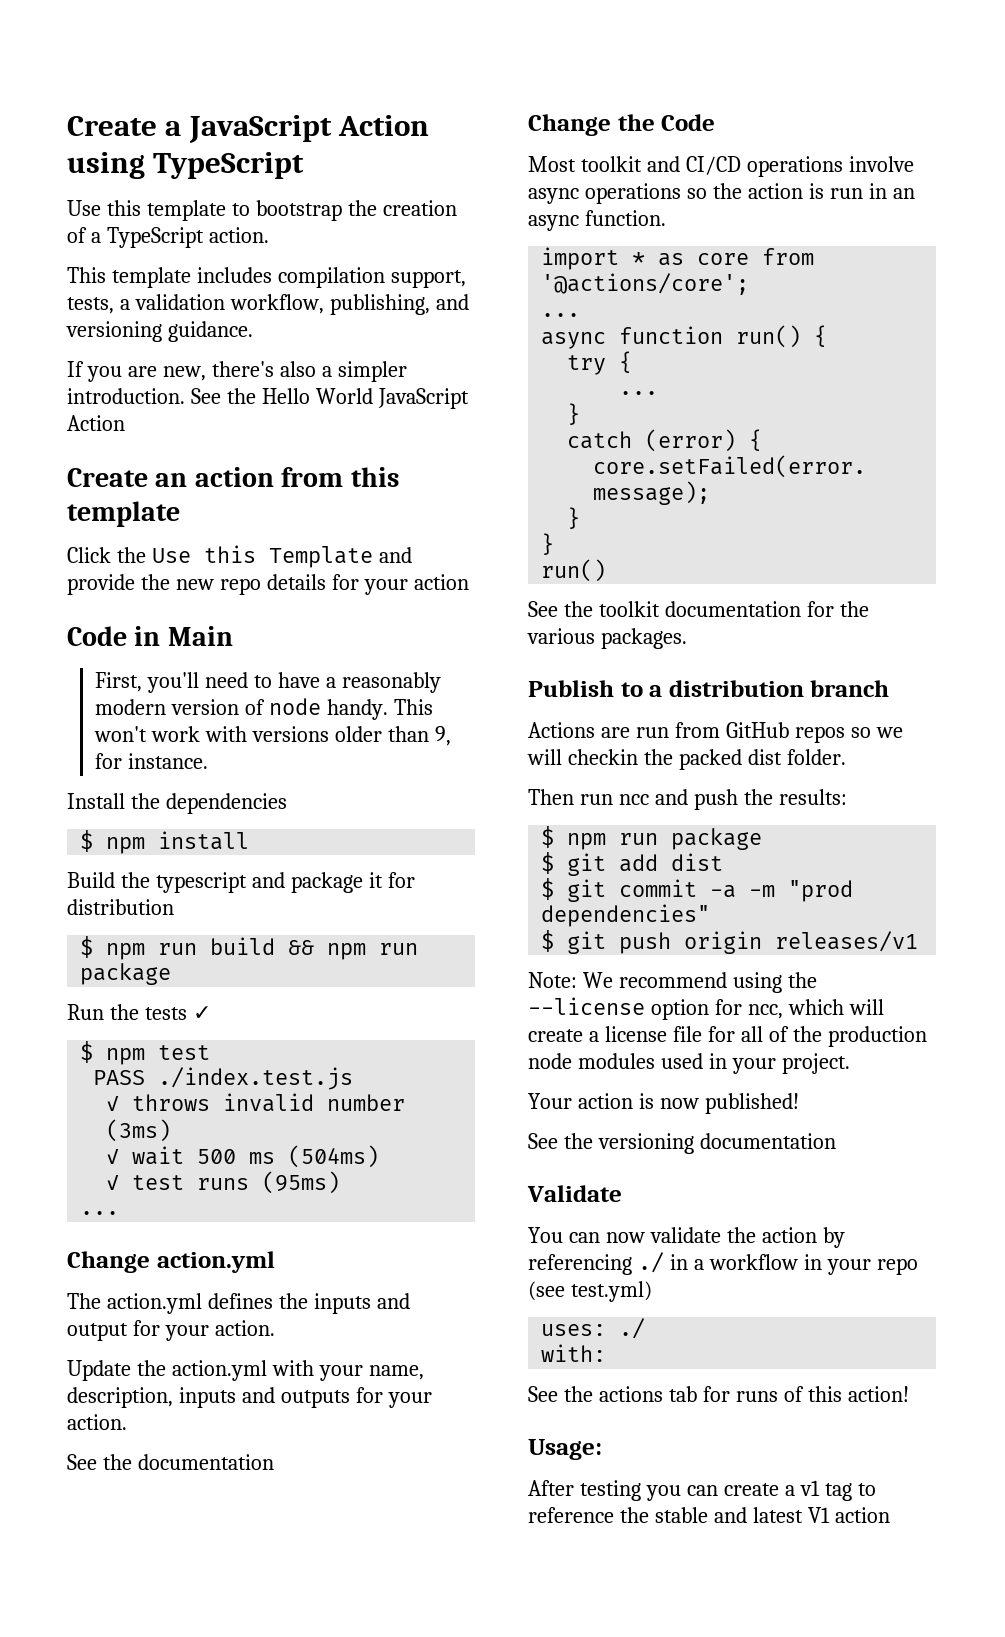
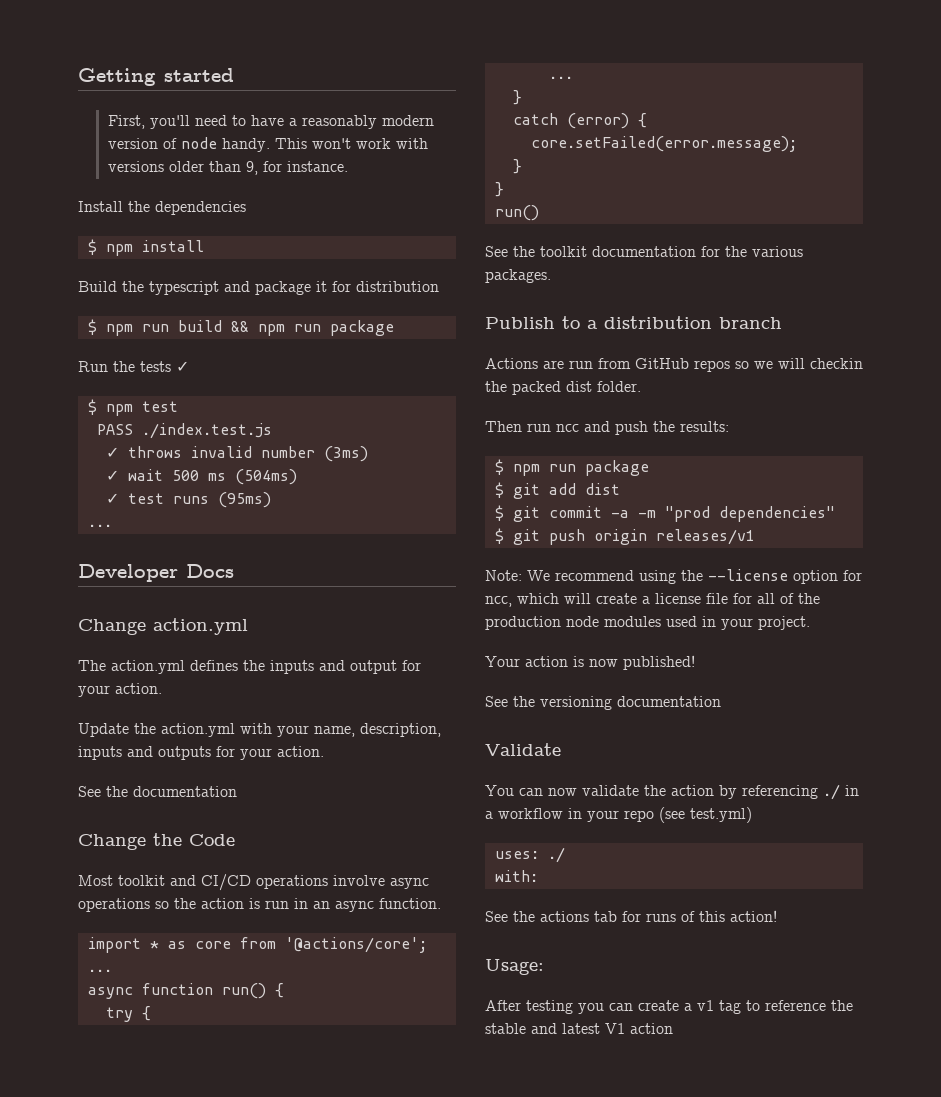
- Create a JavaScript Action using TypeScript
- Use this template to bootstrap the creation of a TypeScript action.
- This template includes compilation support, tests, a validation workflow, publishing, and versioning guidance.
- If you are new, there's also a simpler introduction. See the Hello World JavaScript Action
- Create an action from this template
- Click the Use this Template and provide the new repo details for your action
- Code in Main
+ Getting started
+ Developer Docs

